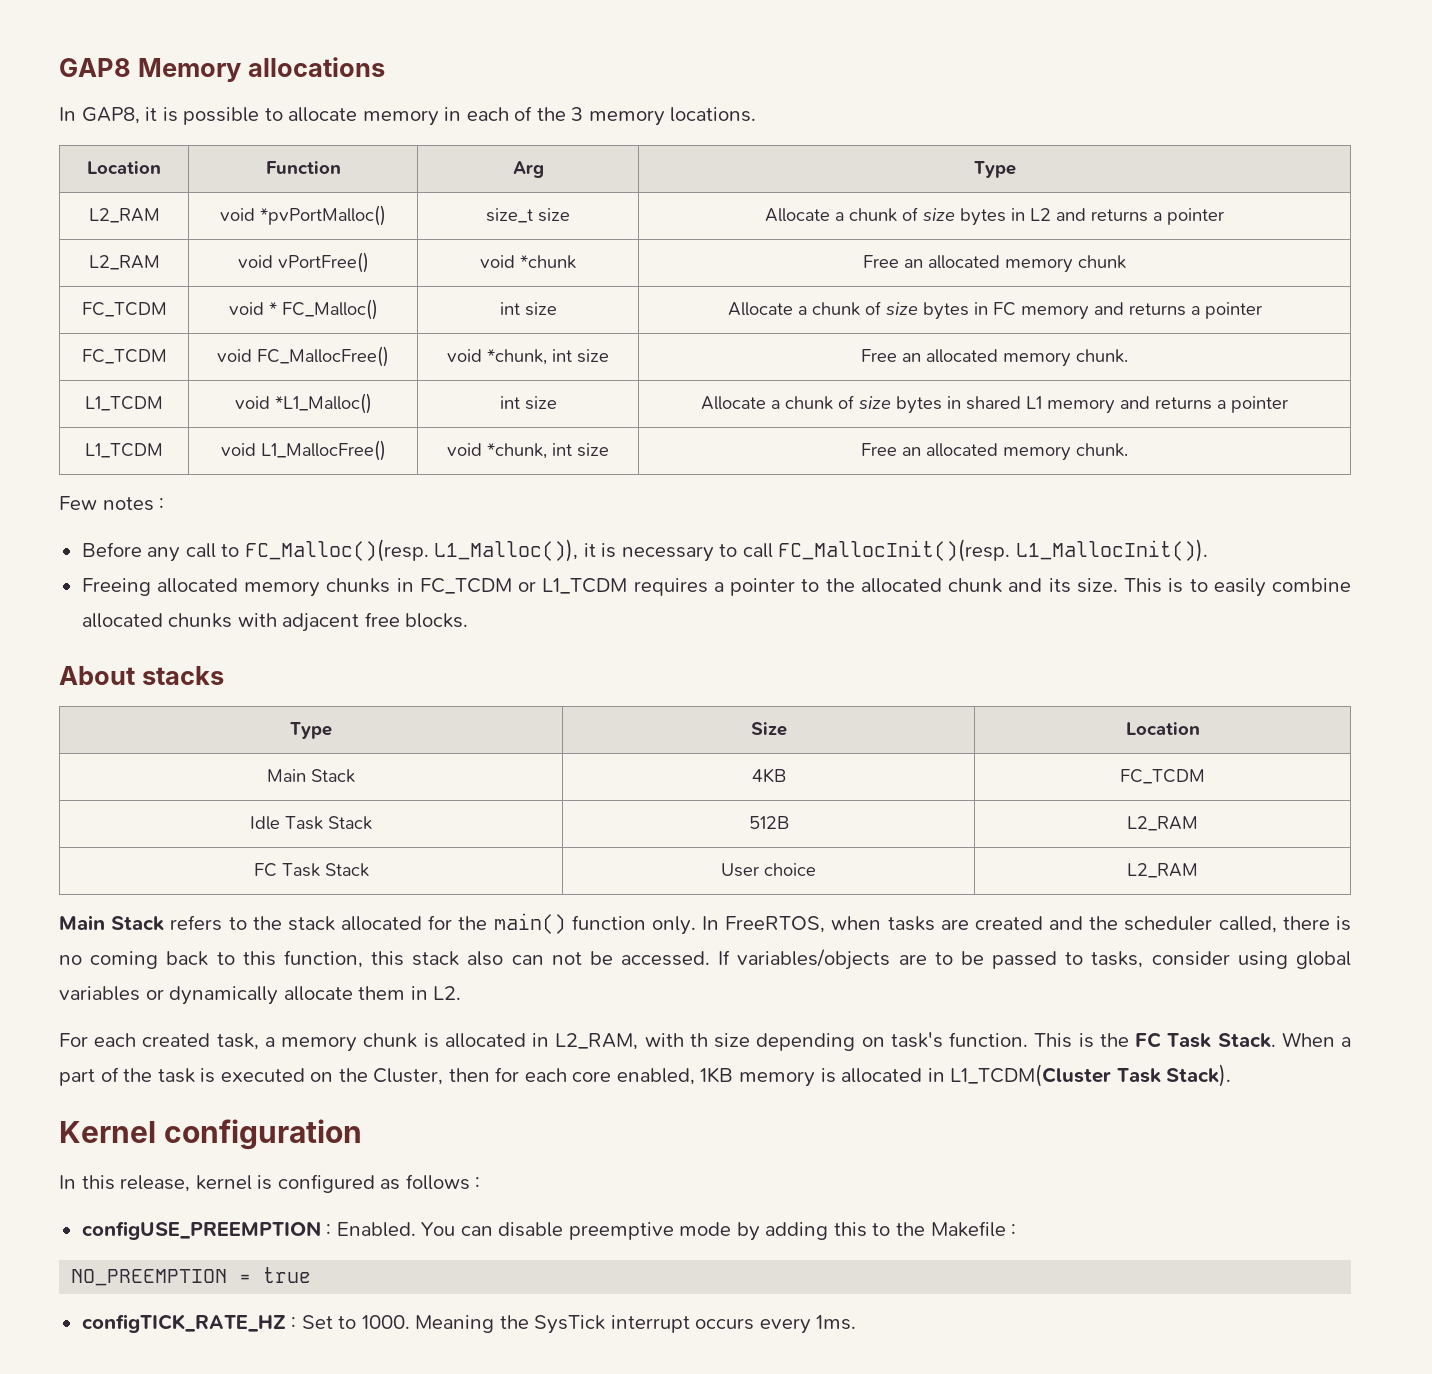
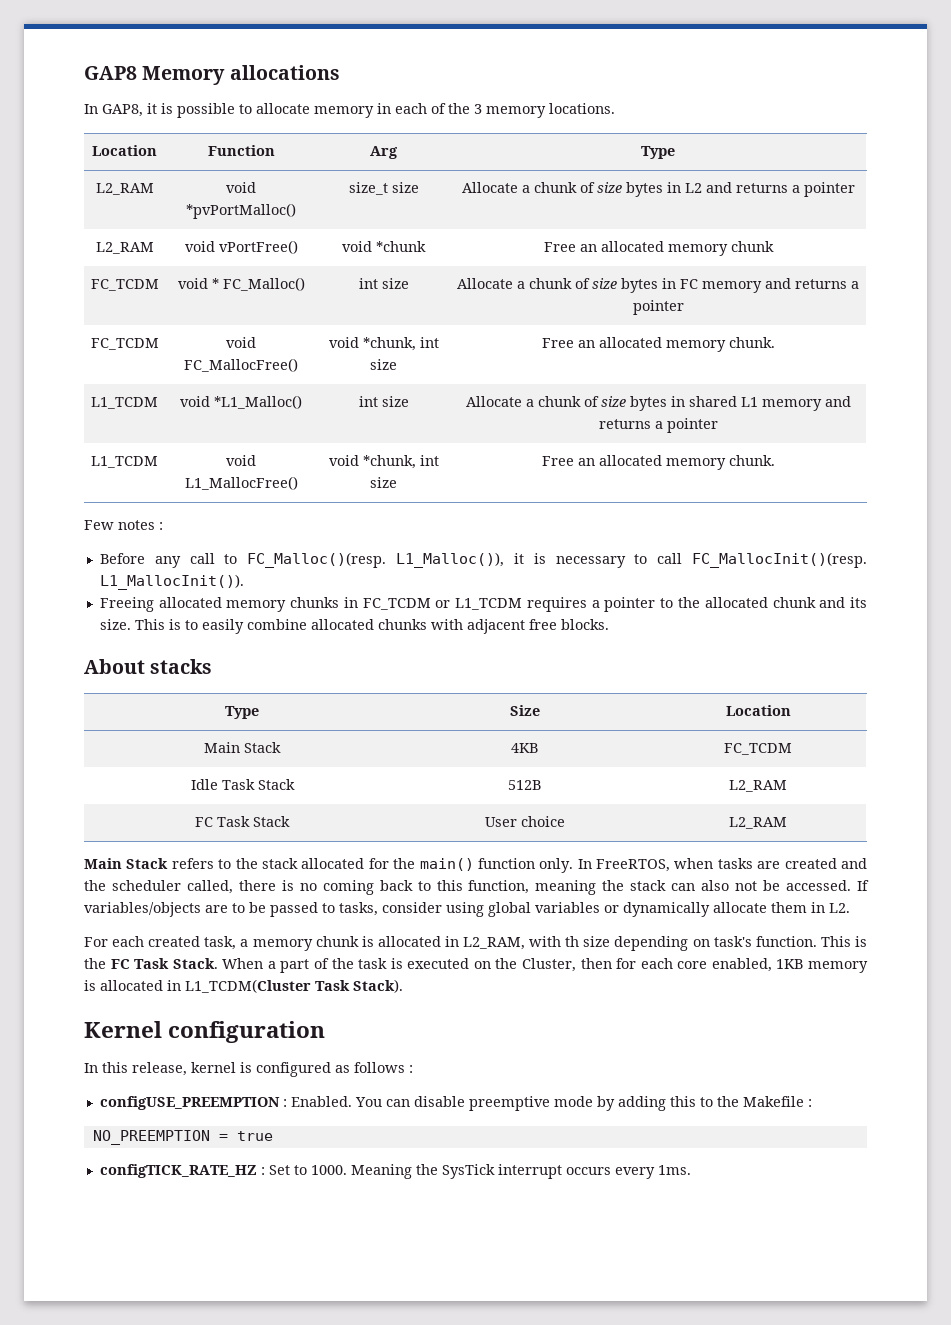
- In FreeRTOS, when tasks are created and the scheduler called, there is no coming back to this function, this stack also can not be accessed.
+ In FreeRTOS, when tasks are created and the scheduler called, there is no coming back to this function, meaning the stack can also not be accessed.

